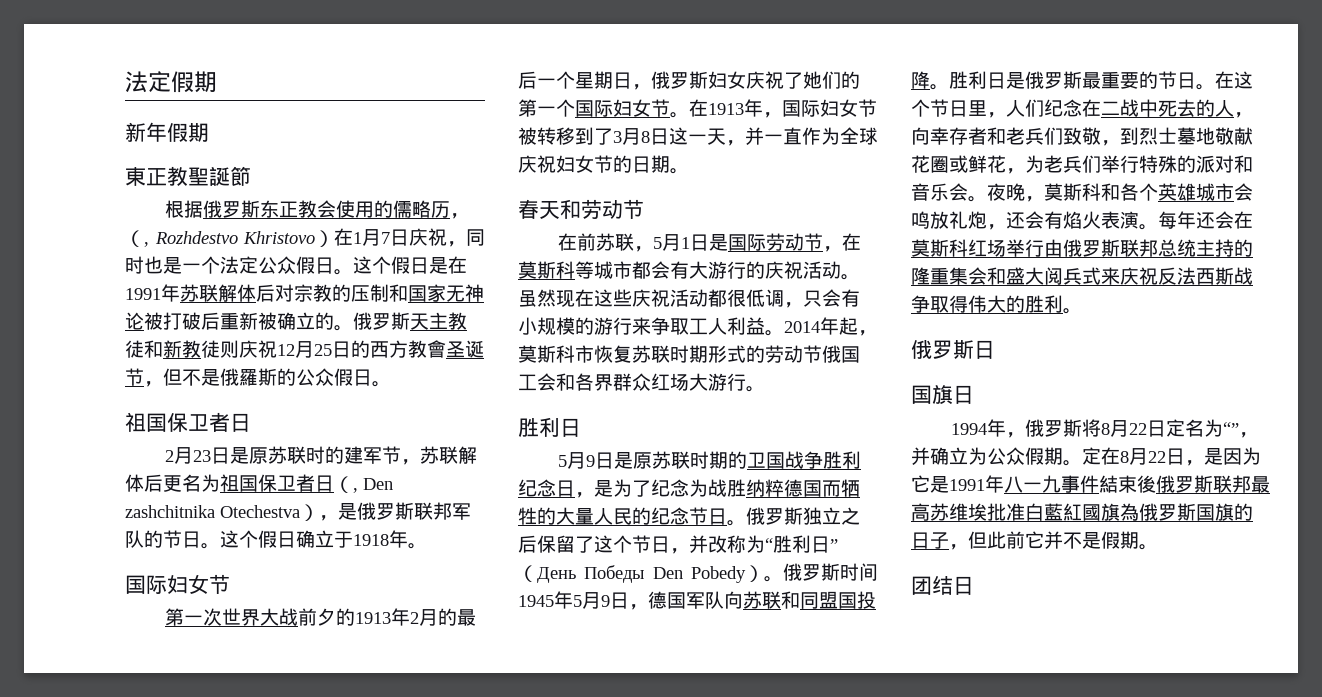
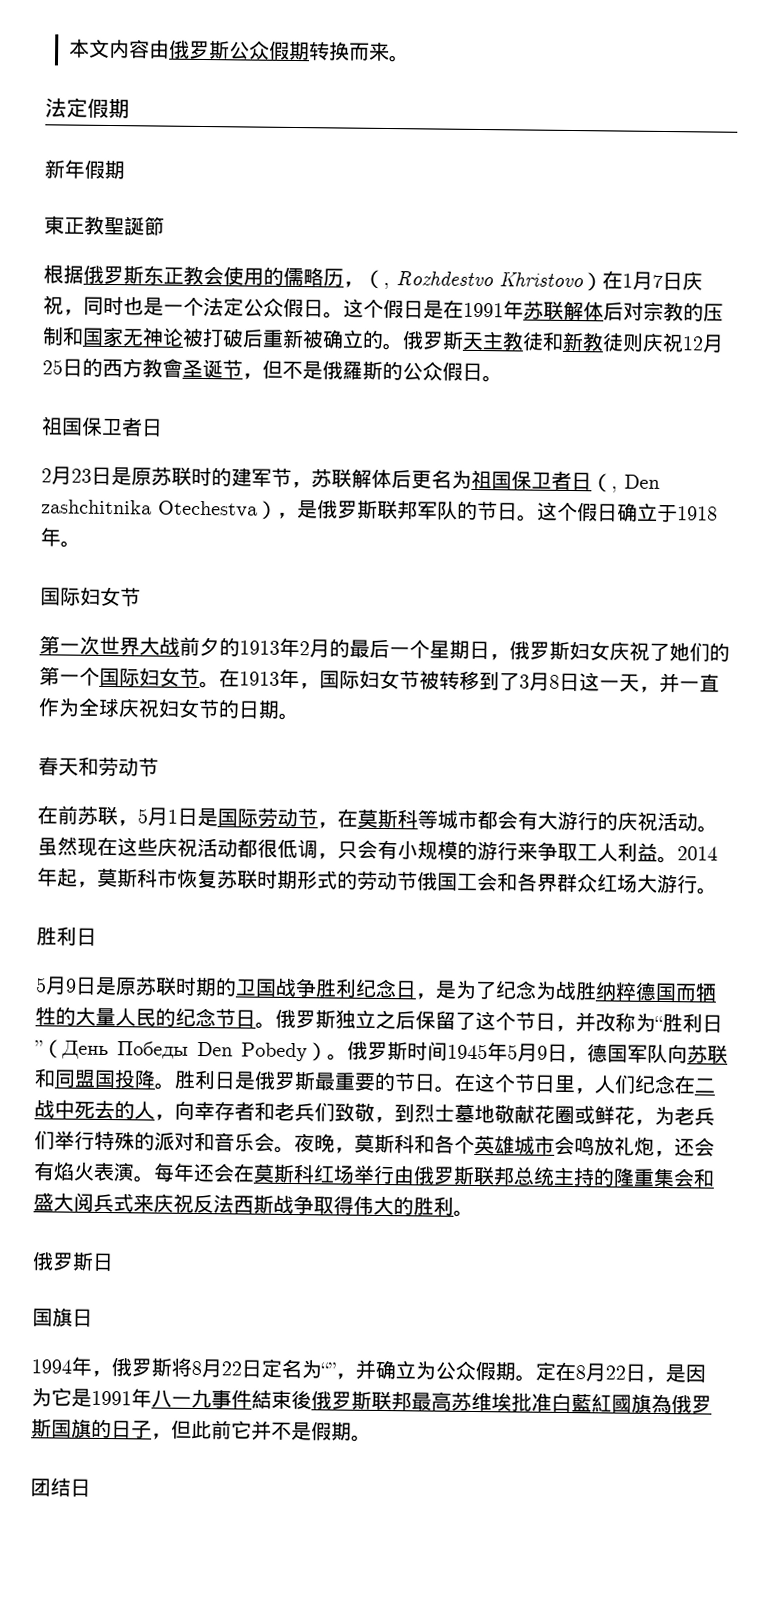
+ 本文内容由俄罗斯公众假期转换而来。

